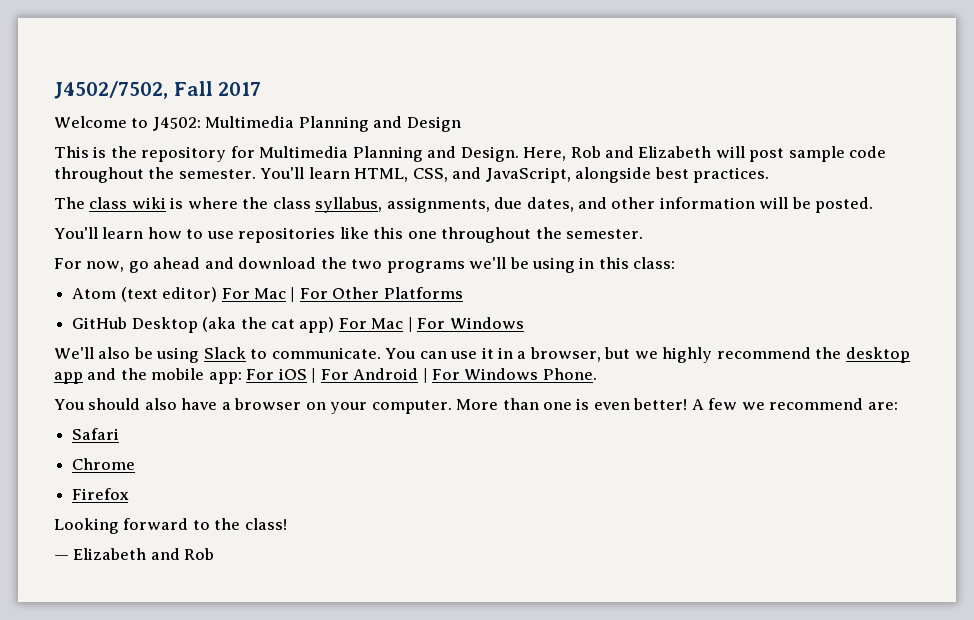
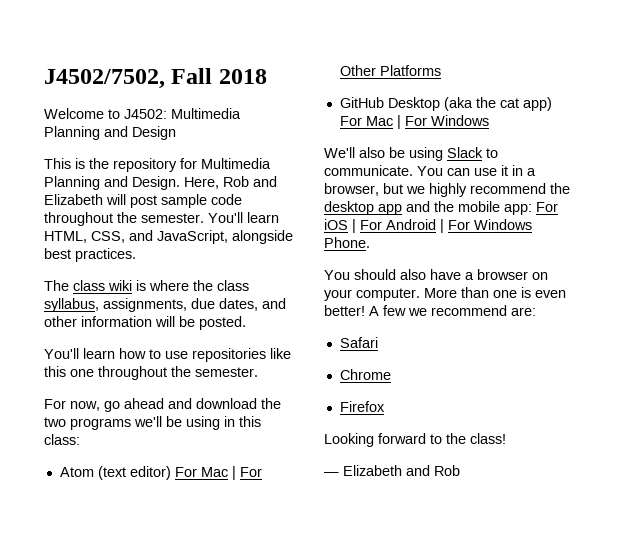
- J4502/7502, Fall 2017
+ J4502/7502, Fall 2018

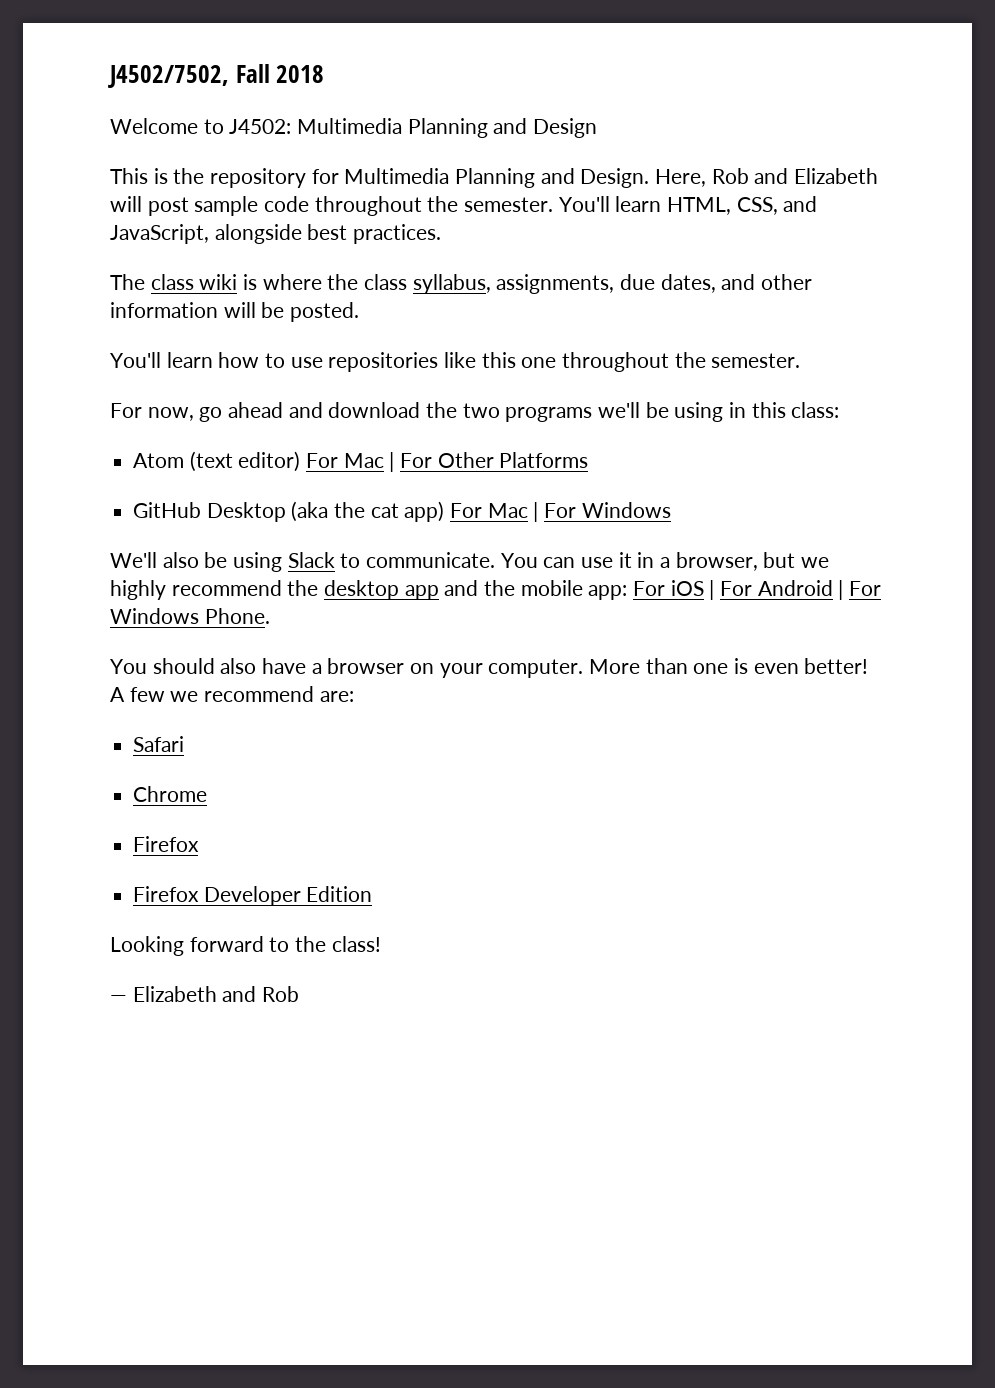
+ Firefox Developer Edition

